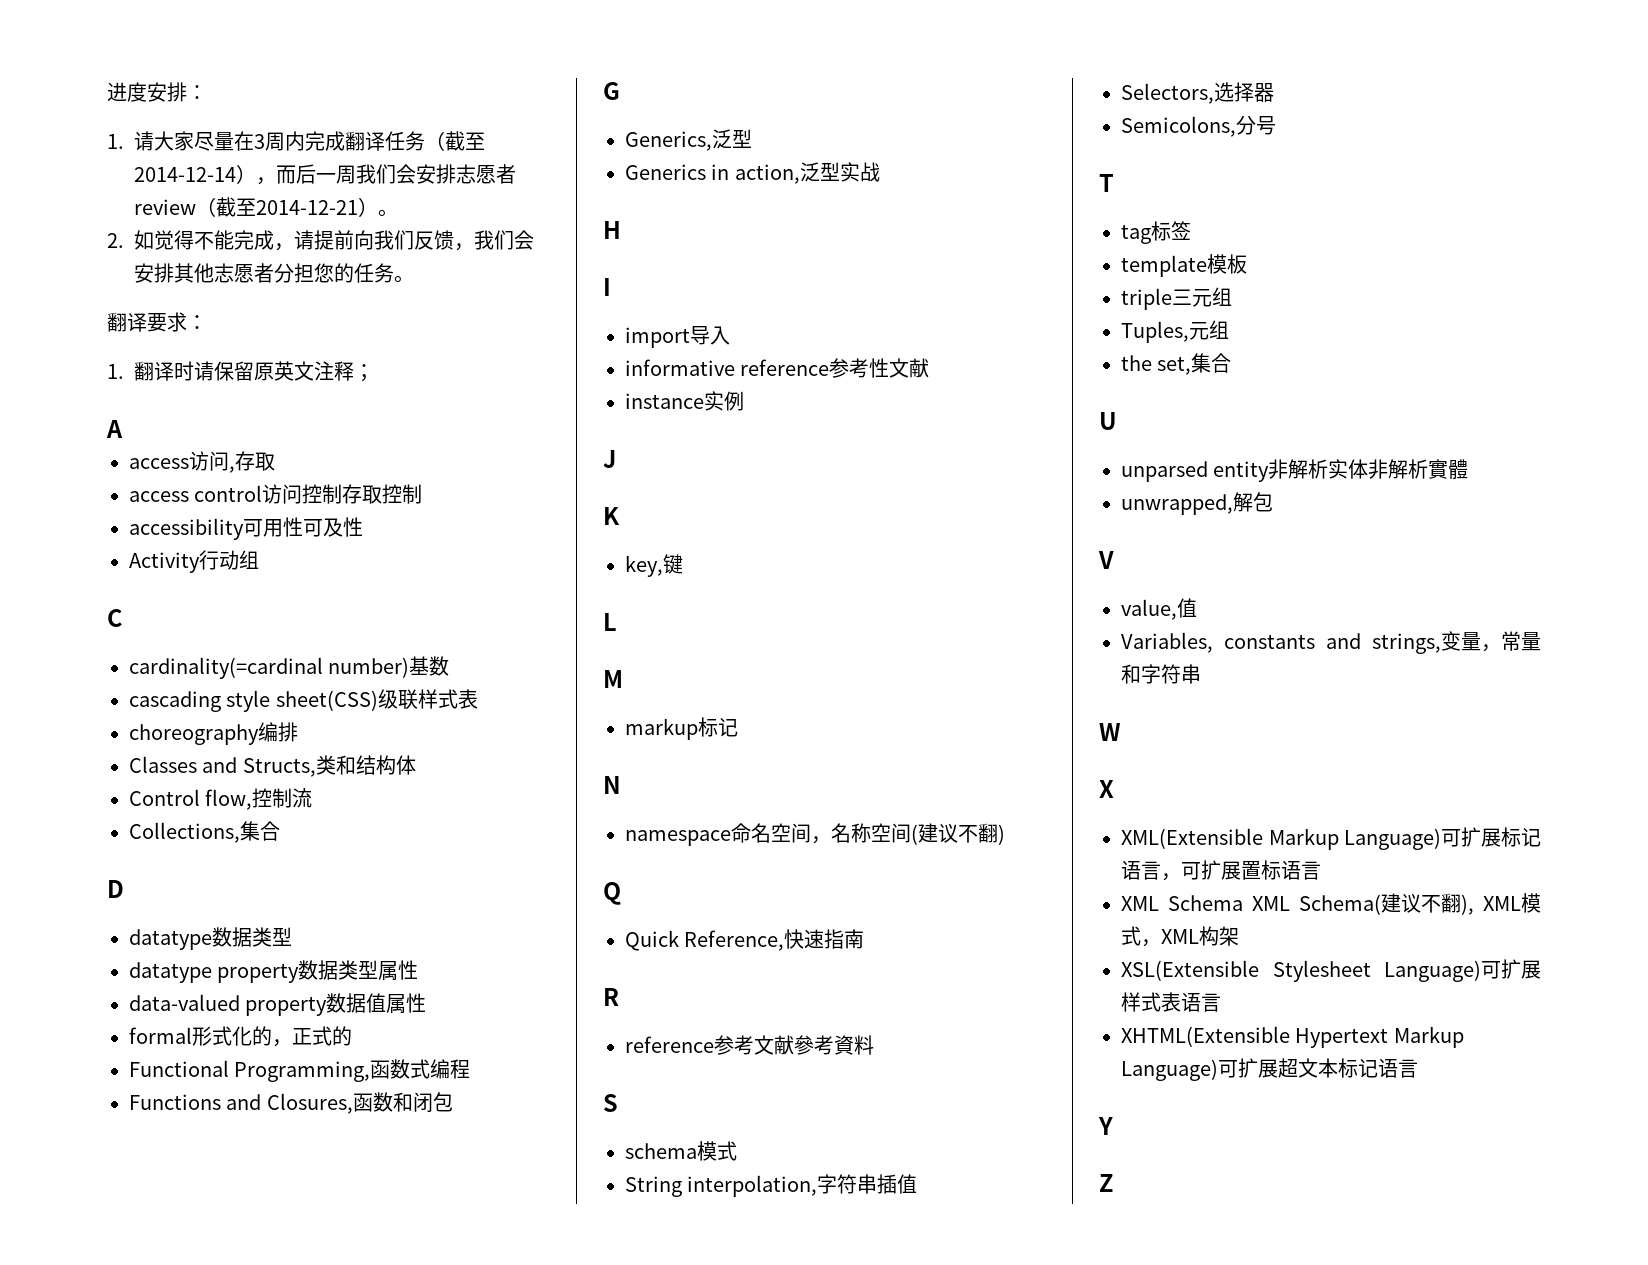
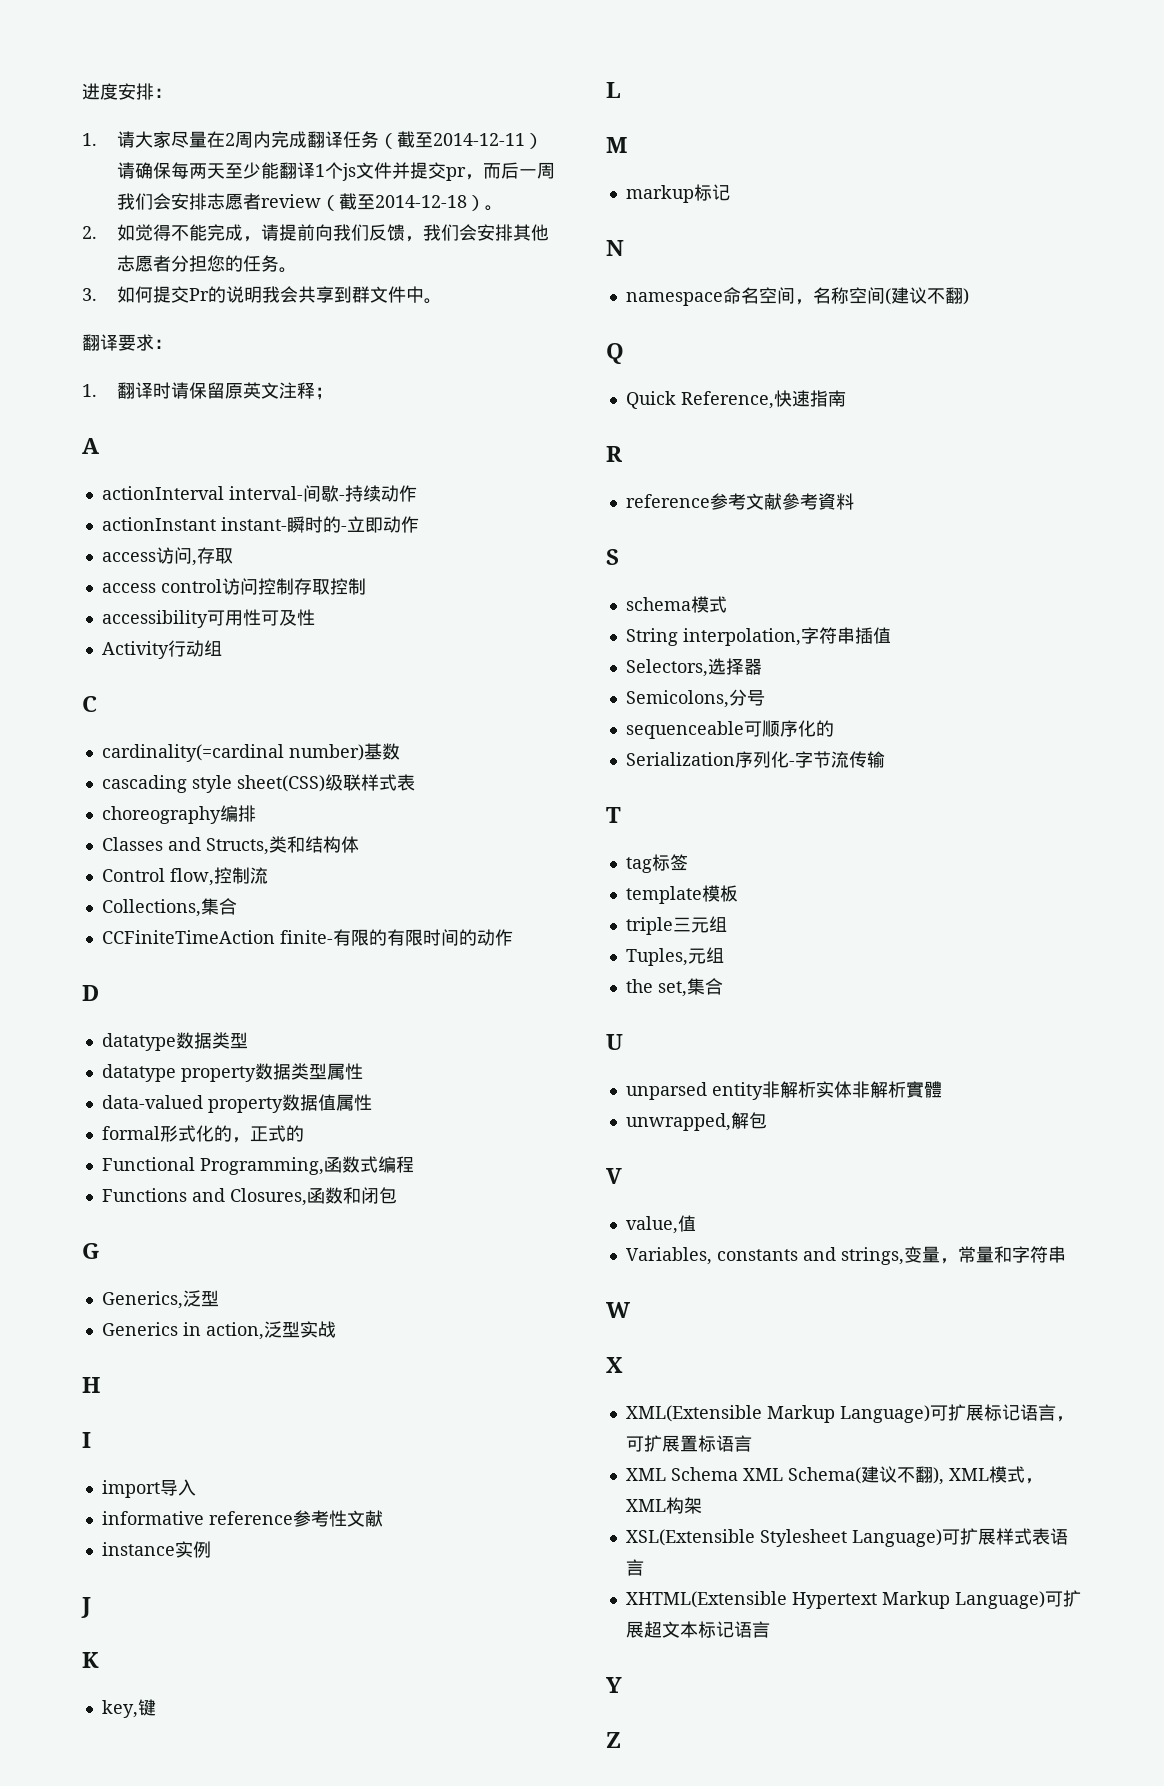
- 1.请大家尽量在3周内完成翻译任务（截至2014-12-14），而后一周我们会安排志愿者review（截至2014-12-21）。
+ 1.请大家尽量在2周内完成翻译任务（截至2014-12-11）请确保每两天至少能翻译1个js文件并提交pr，而后一周我们会安排志愿者review（截至2014-12-18）。
+ 3.如何提交Pr的说明我会共享到群文件中。
+ actionInterval interval-间歇-持续动作
+ actionInstant instant-瞬时的-立即动作
+ CCFiniteTimeAction finite-有限的有限时间的动作
+ sequenceable可顺序化的
+ Serialization序列化-字节流传输

